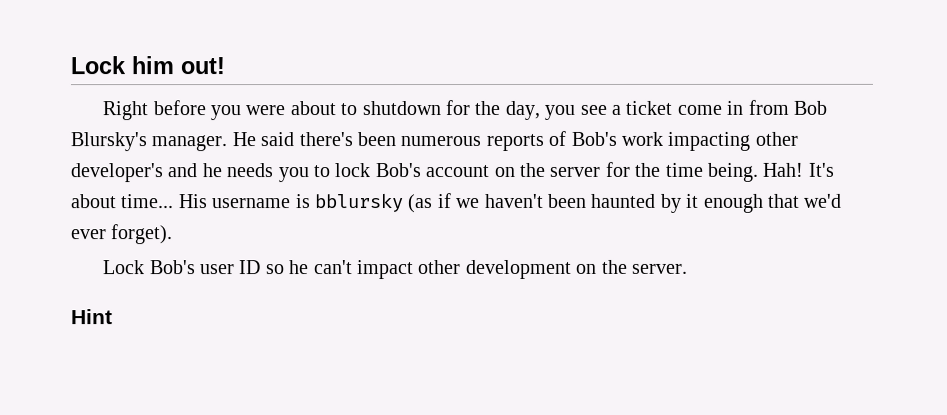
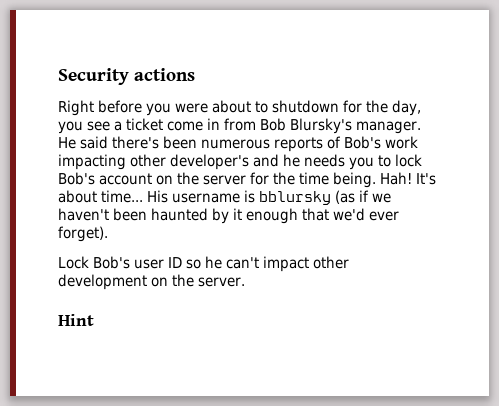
- Lock him out!
+ Security actions

